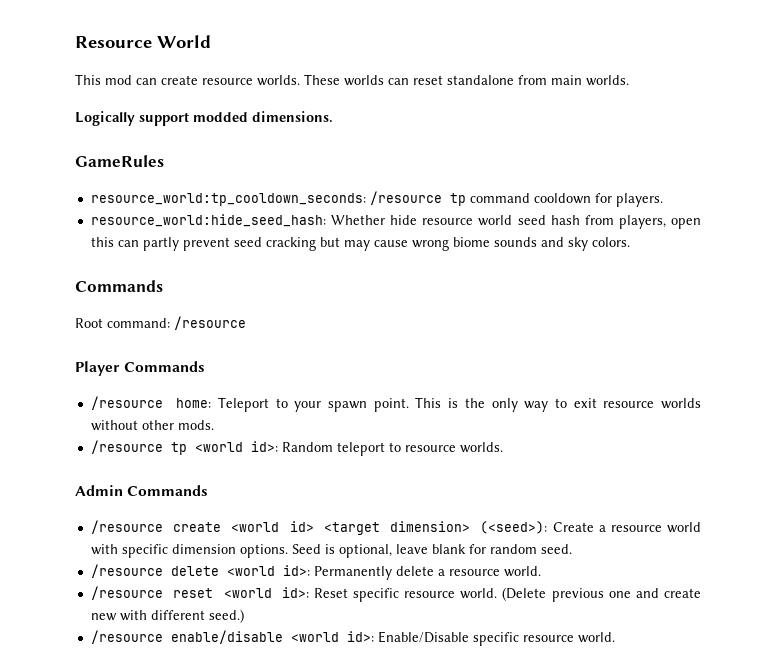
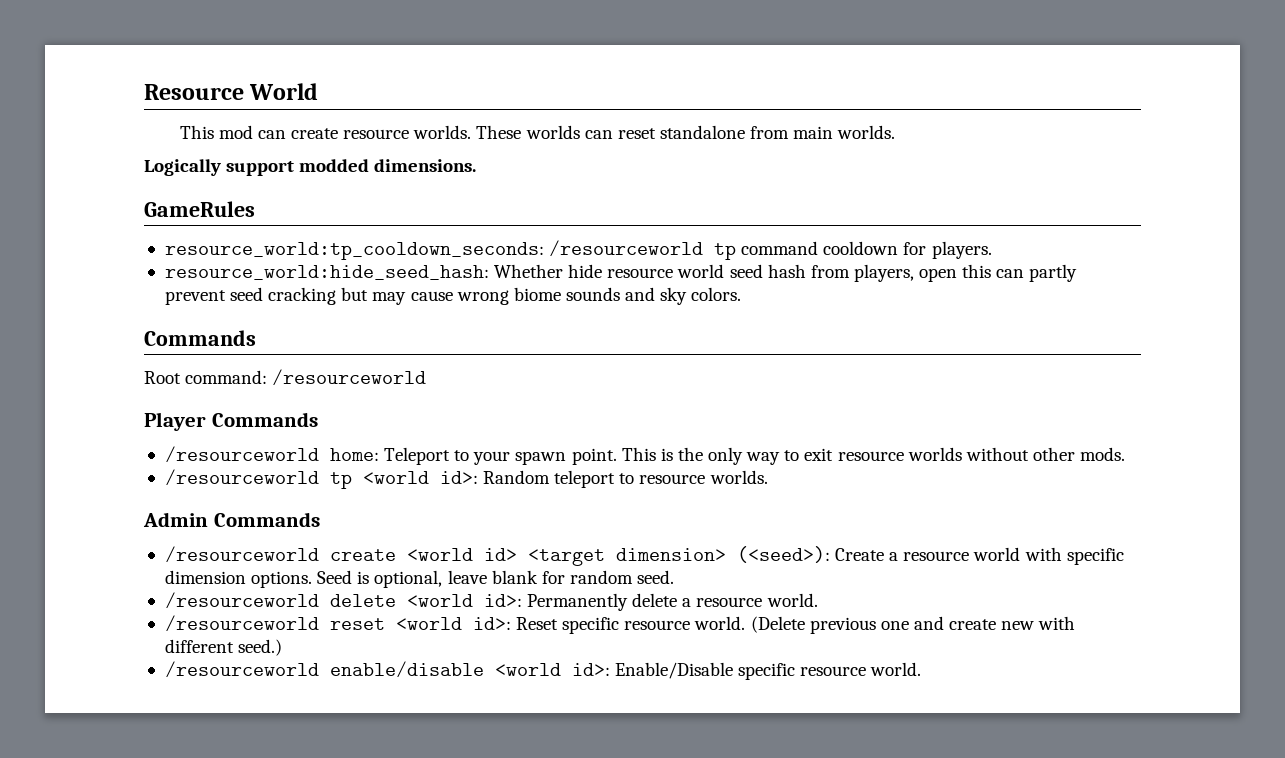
- resource_world:tp_cooldown_seconds: /resource tp command cooldown for players.
+ resource_world:tp_cooldown_seconds: /resourceworld tp command cooldown for players.
- Root command: /resource
+ Root command: /resourceworld
- /resource home: Teleport to your spawn point.
+ /resourceworld home: Teleport to your spawn point.
- /resource tp <world id>: Random teleport to resource worlds.
+ /resourceworld tp <world id>: Random teleport to resource worlds.
- /resource create <world id> <target dimension> (<seed>): Create a resource world with specific dimension options.
+ /resourceworld create <world id> <target dimension> (<seed>): Create a resource world with specific dimension options.
- /resource delete <world id>: Permanently delete a resource world.
+ /resourceworld delete <world id>: Permanently delete a resource world.
- /resource reset <world id>: Reset specific resource world.
+ /resourceworld reset <world id>: Reset specific resource world.
- /resource enable/disable <world id>: Enable/Disable specific resource world.
+ /resourceworld enable/disable <world id>: Enable/Disable specific resource world.

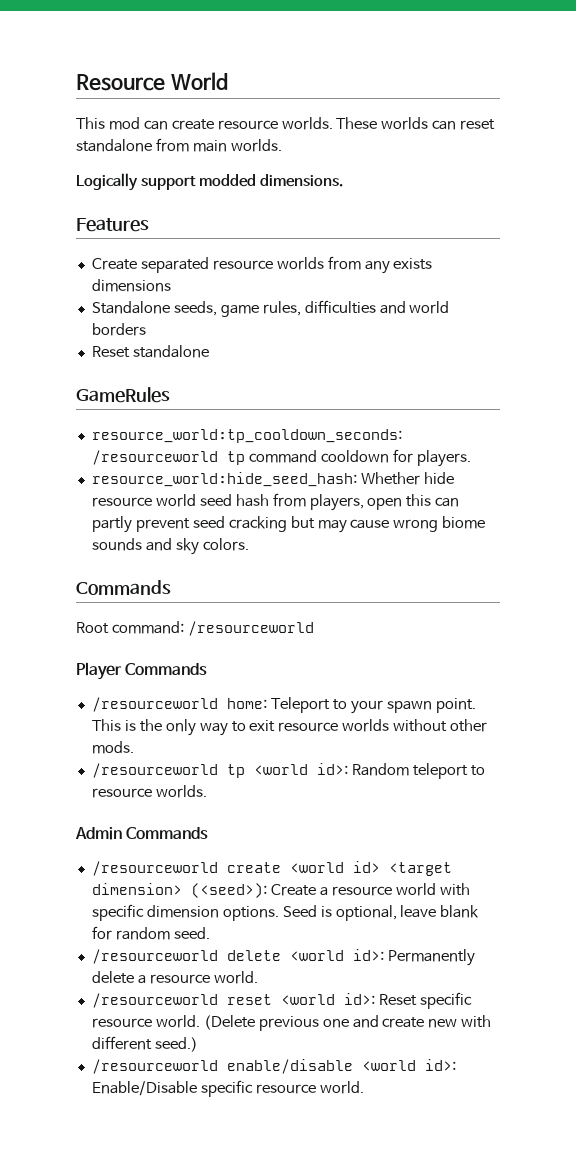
+ Features
+ Create separated resource worlds from any exists dimensions
+ Standalone seeds, game rules, difficulties and world borders
+ Reset standalone

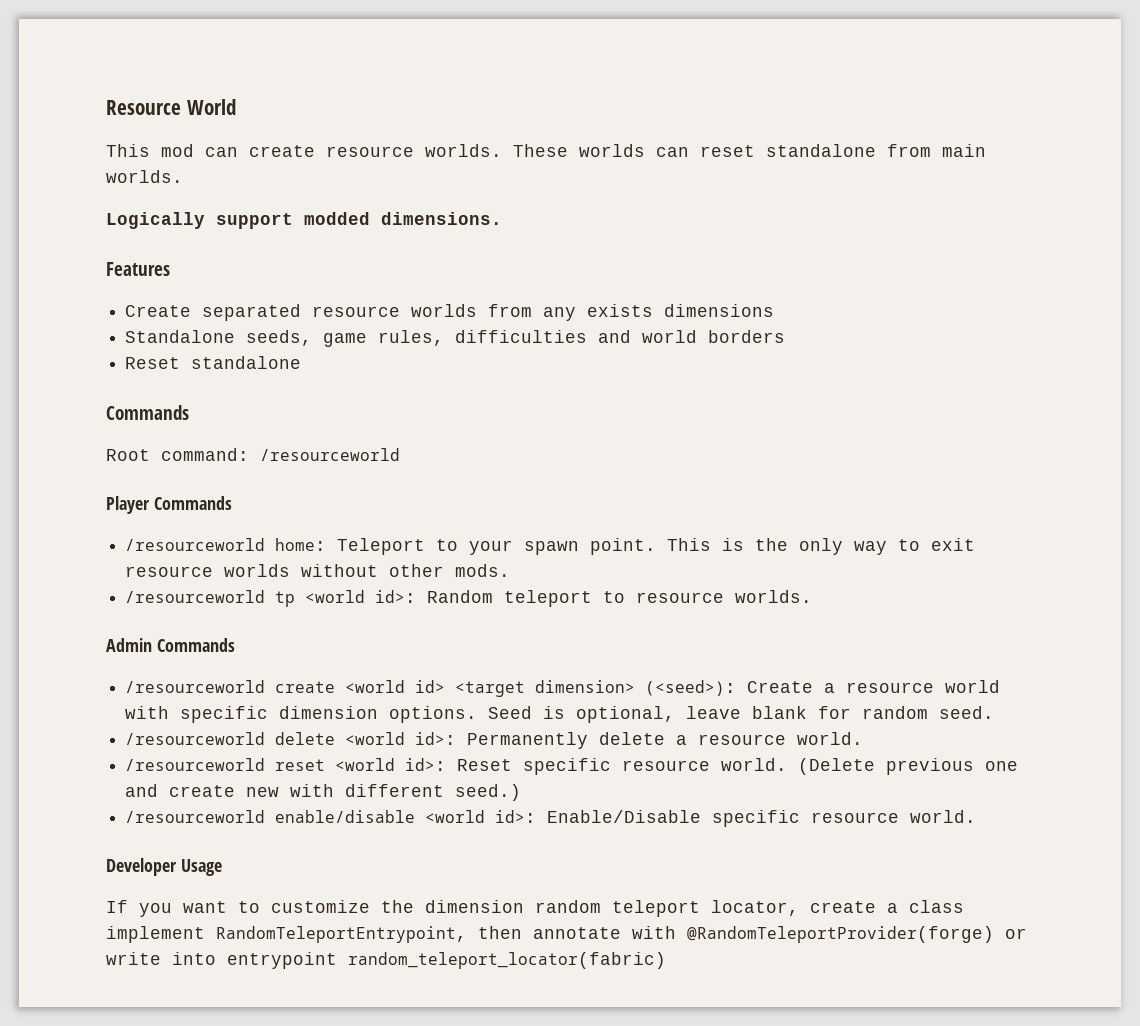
- GameRules
- resource_world:tp_cooldown_seconds: /resourceworld tp command cooldown for players.
- resource_world:hide_seed_hash: Whether hide resource world seed hash from players, open this can partly prevent seed cracking but may cause wrong biome sounds and sky colors.
+ Developer Usage
+ If you want to customize the dimension random teleport locator, create a class implement RandomTeleportEntrypoint, then annotate with @RandomTeleportProvider(forge) or write into entrypoint random_teleport_locator(fabric)

